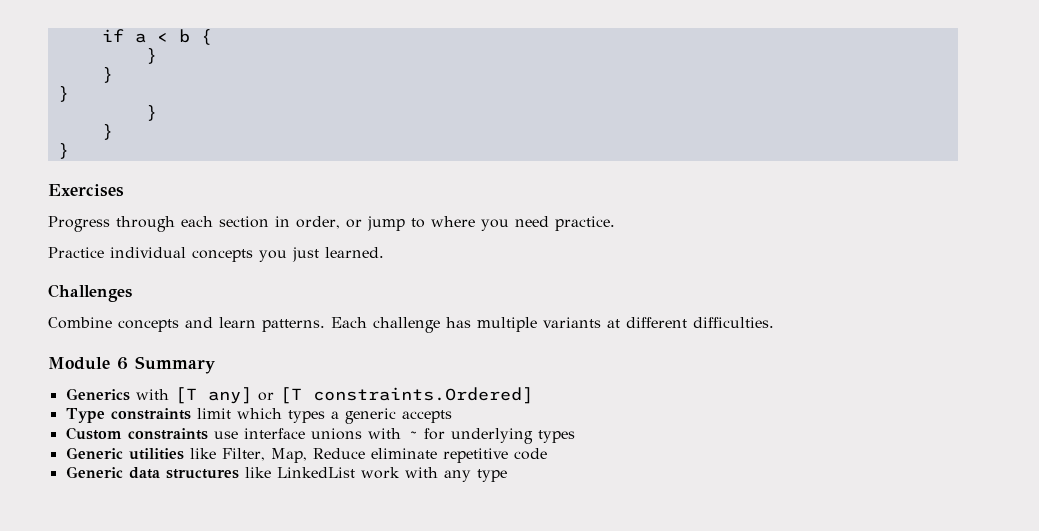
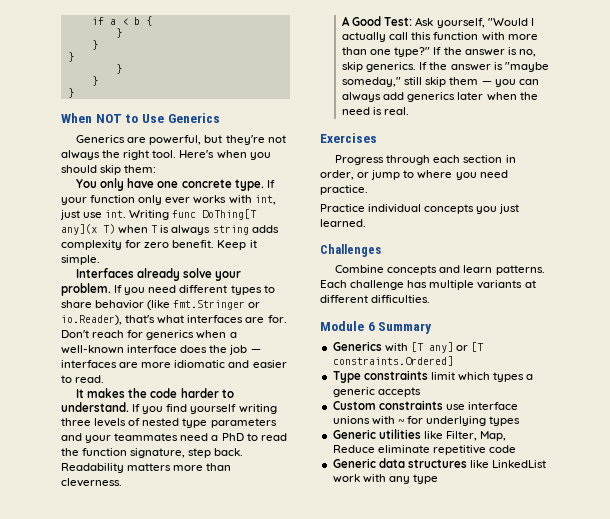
+ When NOT to Use Generics
+ Generics are powerful, but they're not always the right tool. Here's when you should skip them:
+ You only have one concrete type. If your function only ever works with int, just use int. Writing func DoThing[T any](x T) when T is always string adds complexity for zero benefit. Keep it simple.
+ Interfaces already solve your problem. If you need different types to share behavior (like fmt.Stringer or io.Reader), that's what interfaces are for. Don't reach for generics when a well-known interface does the job — interfaces are more idiomatic and easier to read.
+ It makes the code harder to understand. If you find yourself writing three levels of nested type parameters and your teammates need a PhD to read the function signature, step back. Readability matters more than cleverness.
+ A Good Test: Ask yourself, "Would I actually call this function with more than one type?" If the answer is no, skip generics. If the answer is "maybe someday," still skip them — you can always add generics later when the need is real.

